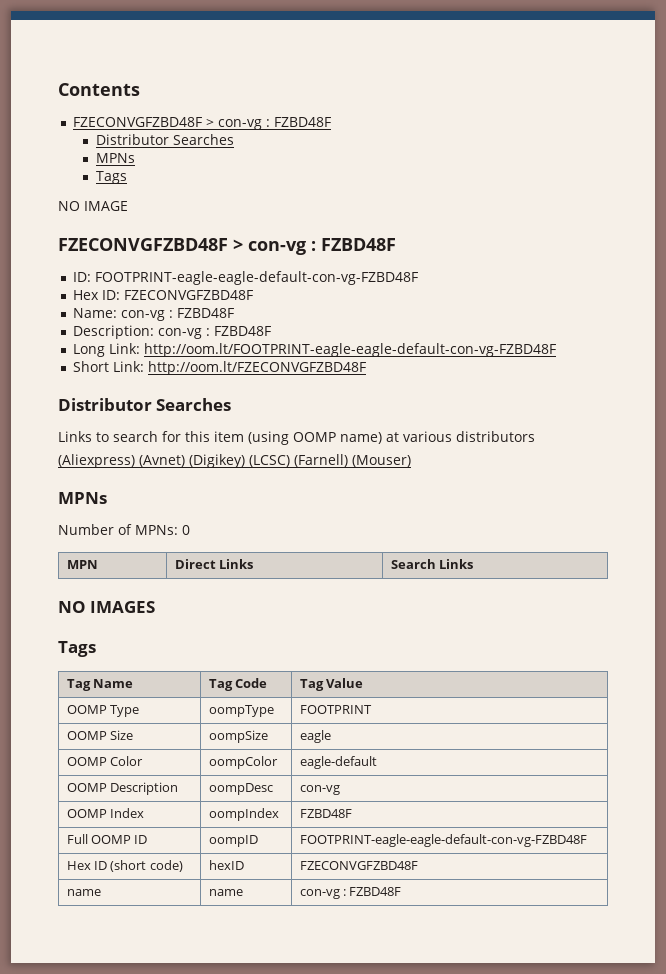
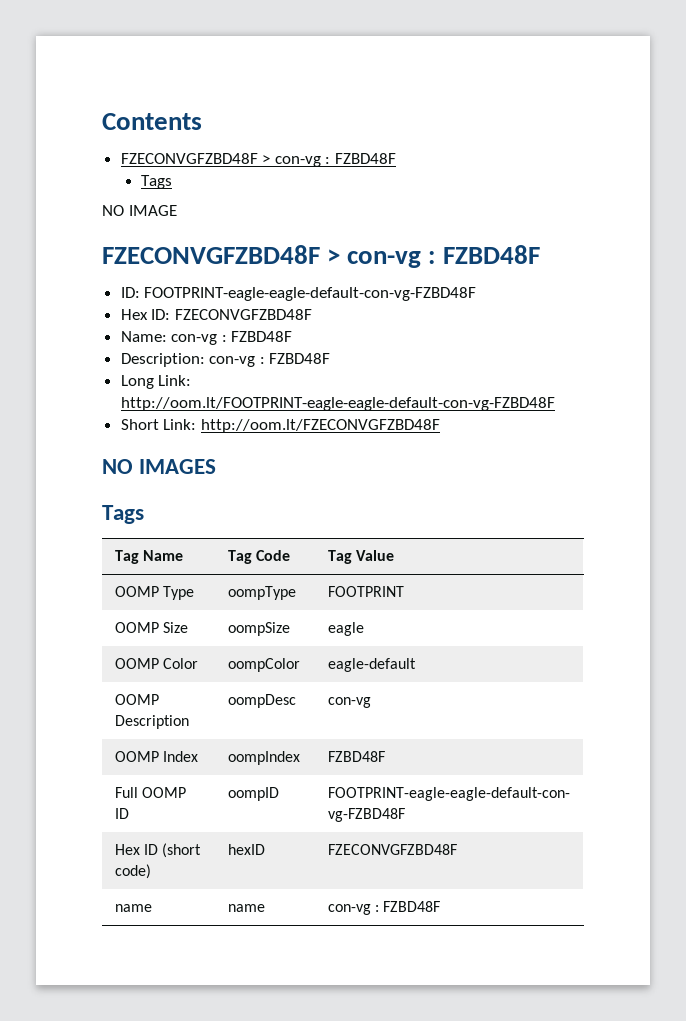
  Contents
  FZECONVGFZBD48F > con-vg : FZBD48F
- Distributor Searches
- MPNs
  Short Link: http://oom.lt/FZECONVGFZBD48F
- Distributor Searches
- Links to search for this item (using OOMP name) at various distributors
- (Aliexpress) (Avnet) (Digikey) (LCSC) (Farnell) (Mouser)
- MPNs
- Number of MPNs: 0
- MPN | Direct Links | Search Links

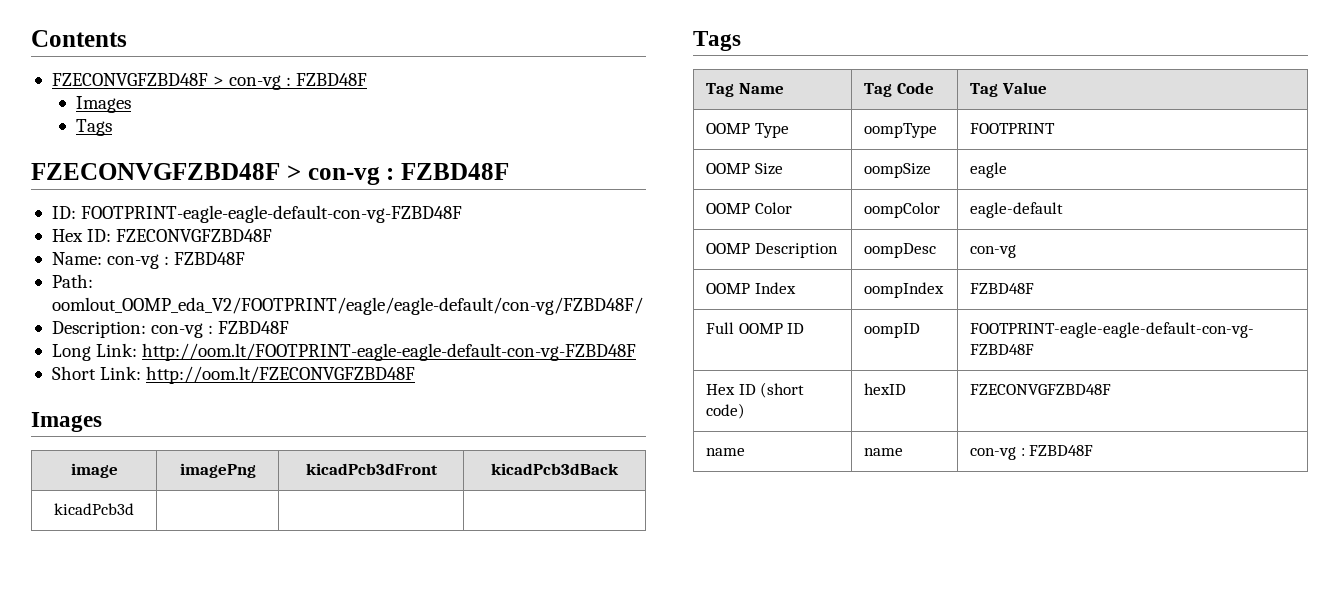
  Contents
  FZECONVGFZBD48F > con-vg : FZBD48F
+ Images
  Tags
- NO IMAGE
+ Path: oomlout_OOMP_eda_V2/FOOTPRINT/eagle/eagle-default/con-vg/FZBD48F/
  Short Link: http://oom.lt/FZECONVGFZBD48F
- NO IMAGES
+ Images
+ image | imagePng | kicadPcb3dFront | kicadPcb3dBack
+ kicadPcb3d | | |

